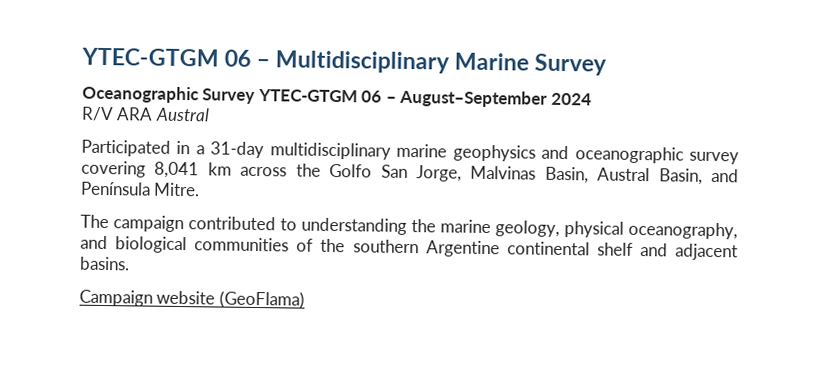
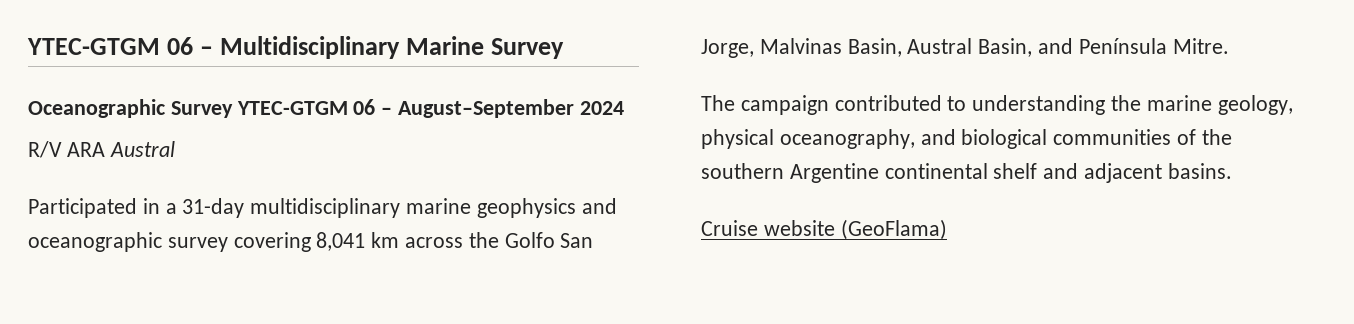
- Campaign website (GeoFlama)
+ Cruise website (GeoFlama)

